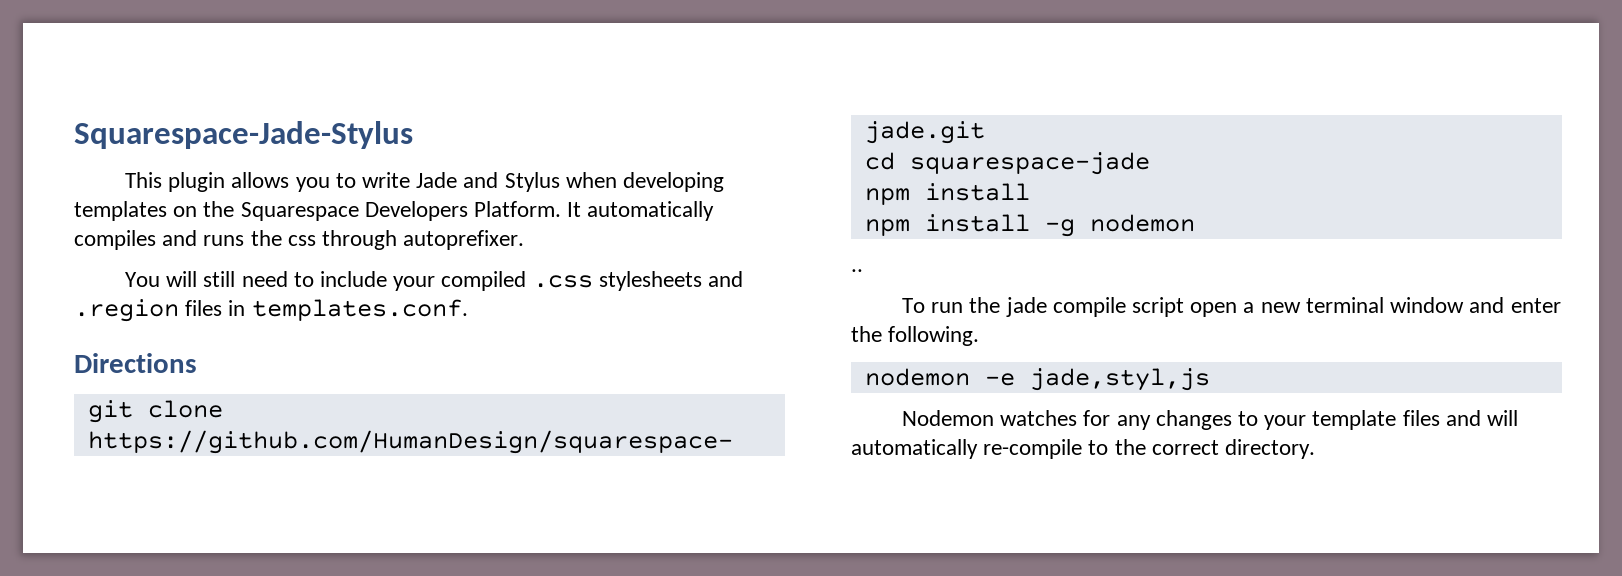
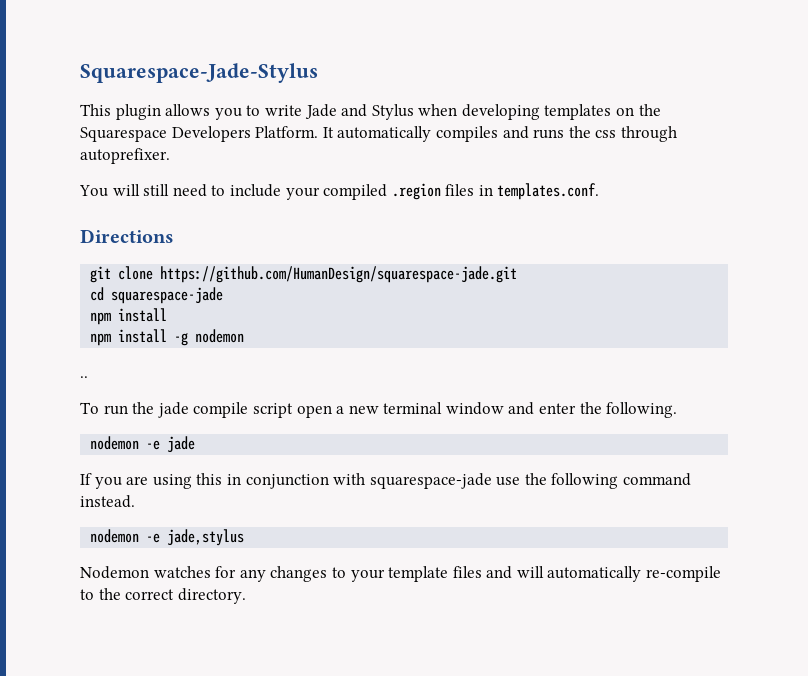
- You will still need to include your compiled .css stylesheets and .region files in templates.conf.
+ You will still need to include your compiled .region files in templates.conf.
- nodemon -e jade,styl,js
+ nodemon -e jade
+ If you are using this in conjunction with squarespace-jade use the following command instead.
+ nodemon -e jade,stylus

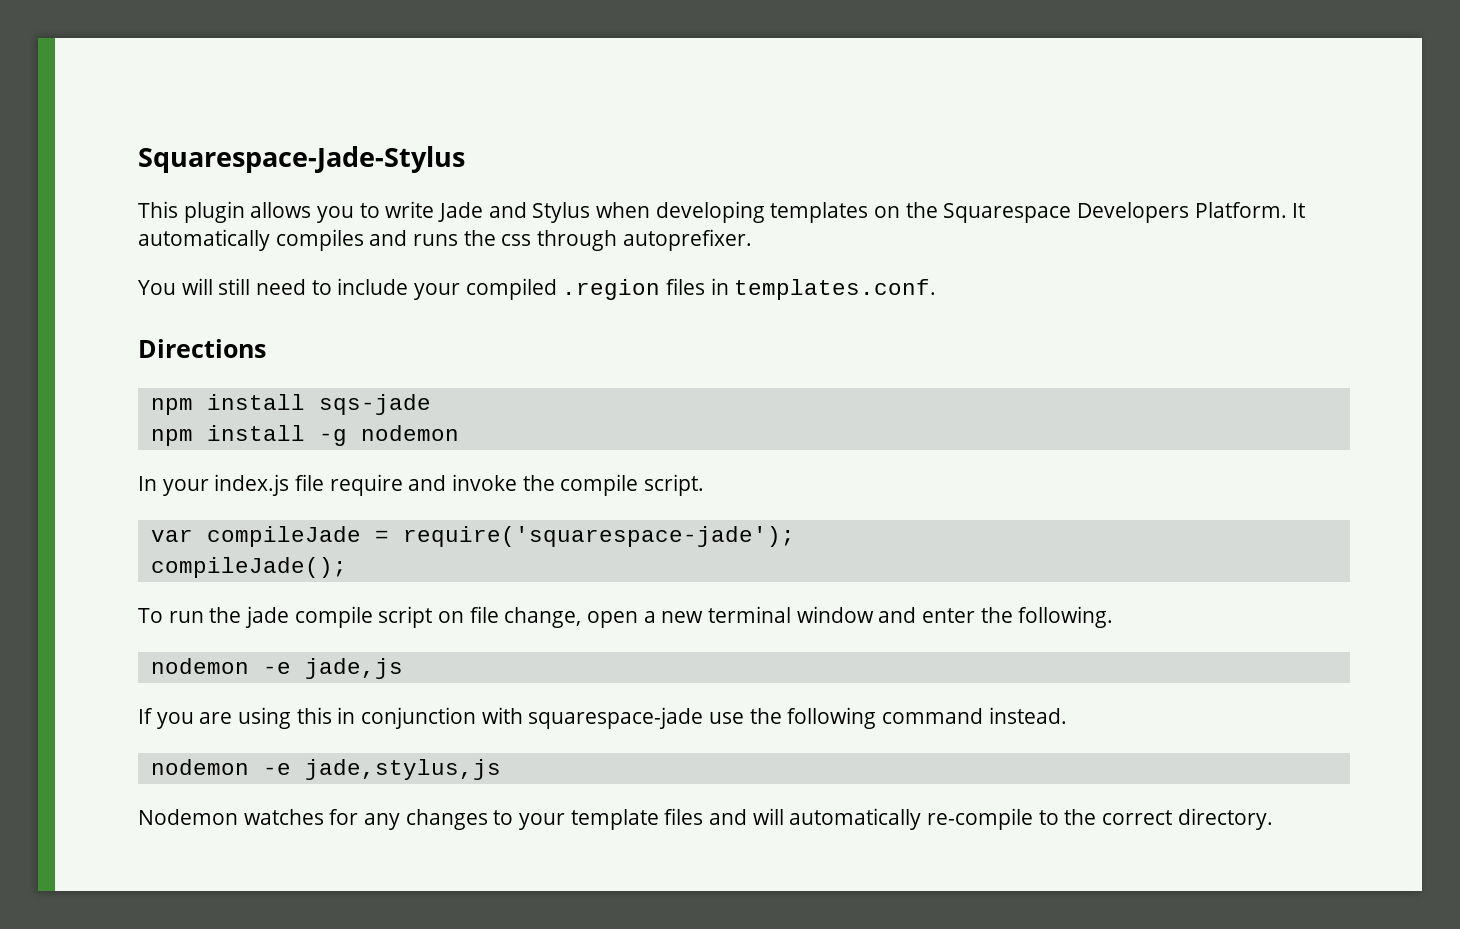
- git clone https://github.com/HumanDesign/squarespace-jade.git
- cd squarespace-jade
- npm install
+ npm install sqs-jade
- ..
+ In your index.js file require and invoke the compile script.
+ var compileJade = require('squarespace-jade');
+ compileJade();
- To run the jade compile script open a new terminal window and enter the following.
+ To run the jade compile script on file change, open a new terminal window and enter the following.
- nodemon -e jade
+ nodemon -e jade,js
- nodemon -e jade,stylus
+ nodemon -e jade,stylus,js

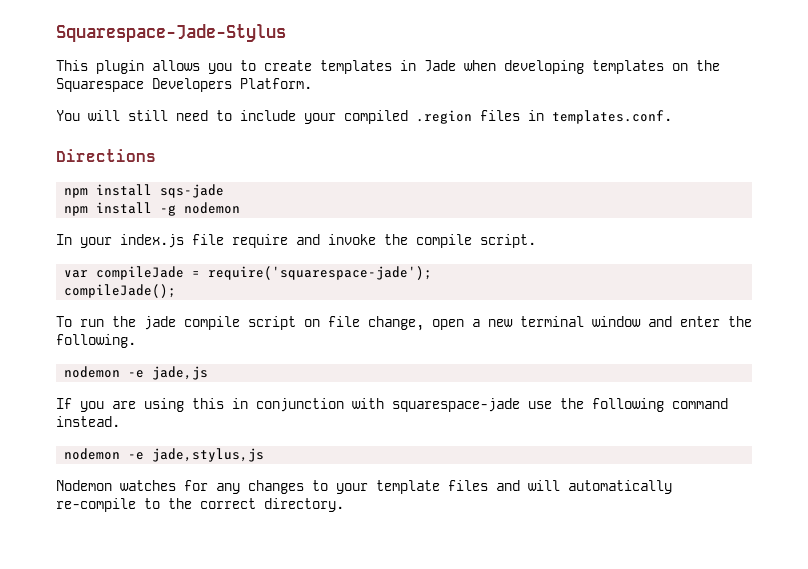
- This plugin allows you to write Jade and Stylus when developing templates on the Squarespace Developers Platform. It automatically compiles and runs the css through autoprefixer.
+ This plugin allows you to create templates in Jade when developing templates on the Squarespace Developers Platform.

